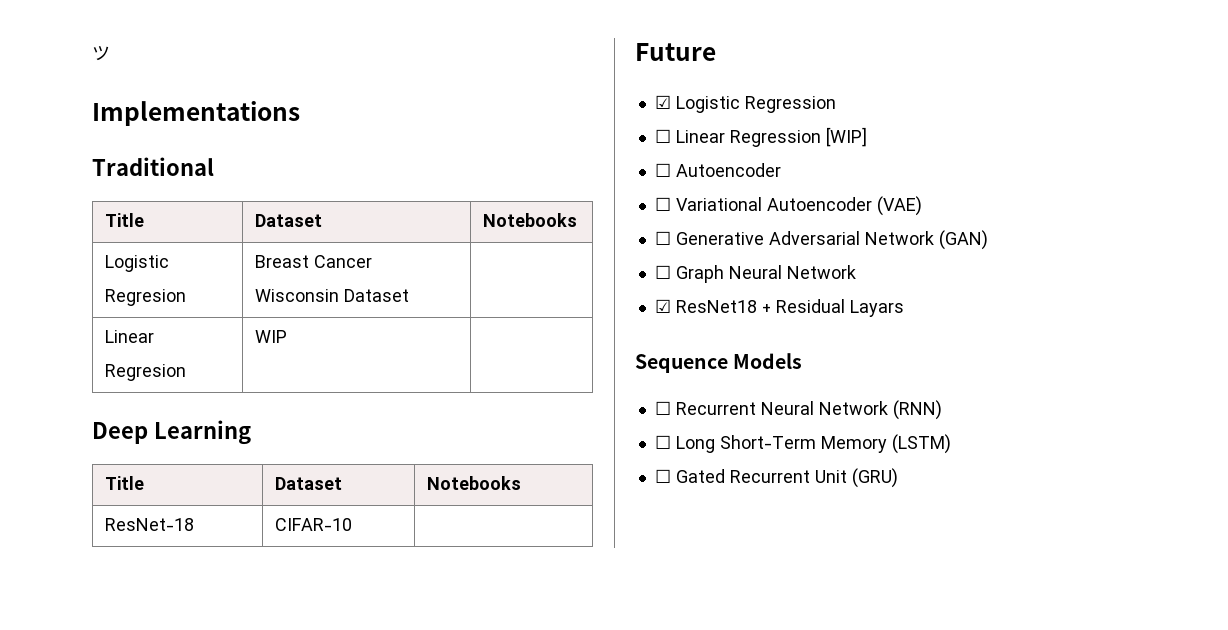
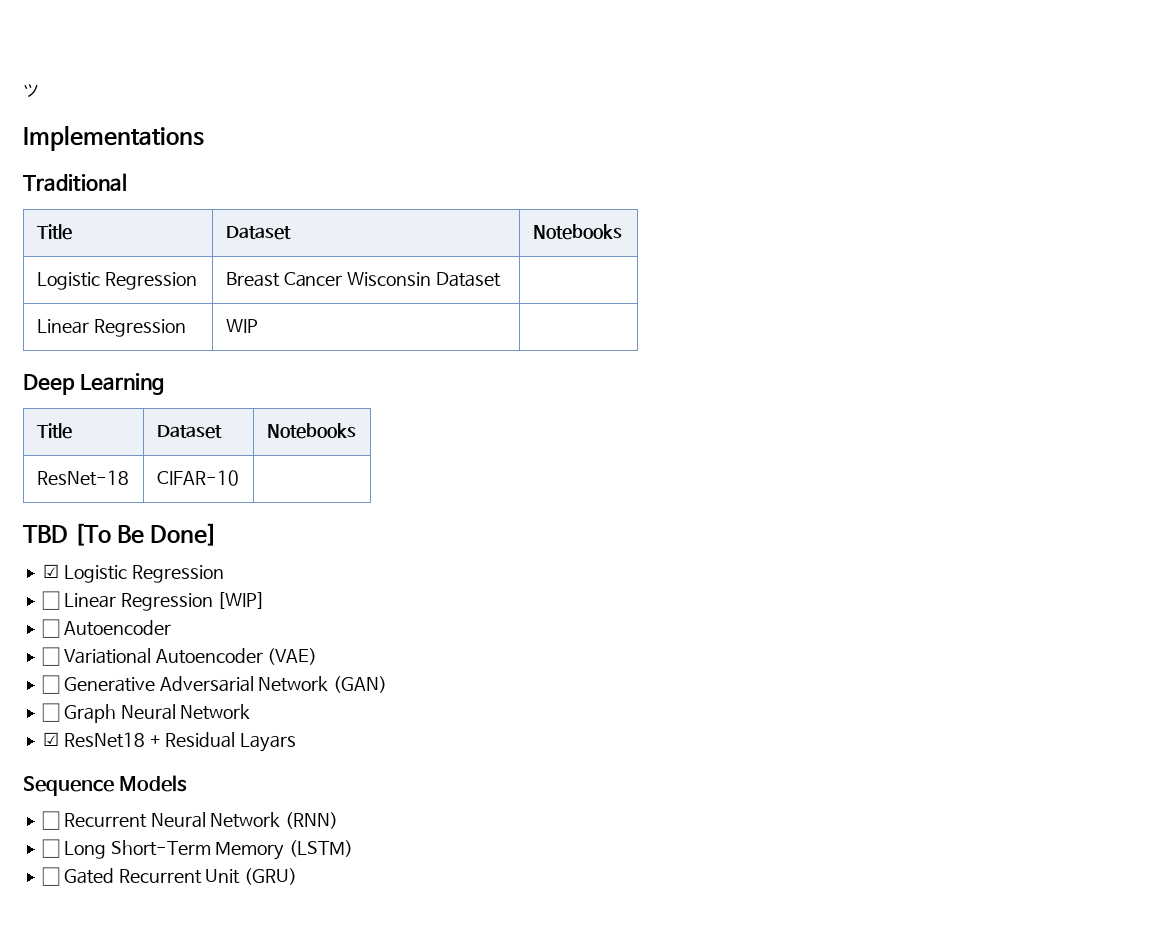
- Logistic Regresion | Breast Cancer Wisconsin Dataset |
+ Logistic Regression | Breast Cancer Wisconsin Dataset |
- Linear Regresion | WIP |
+ Linear Regression | WIP |
- Future
+ TBD [To Be Done]

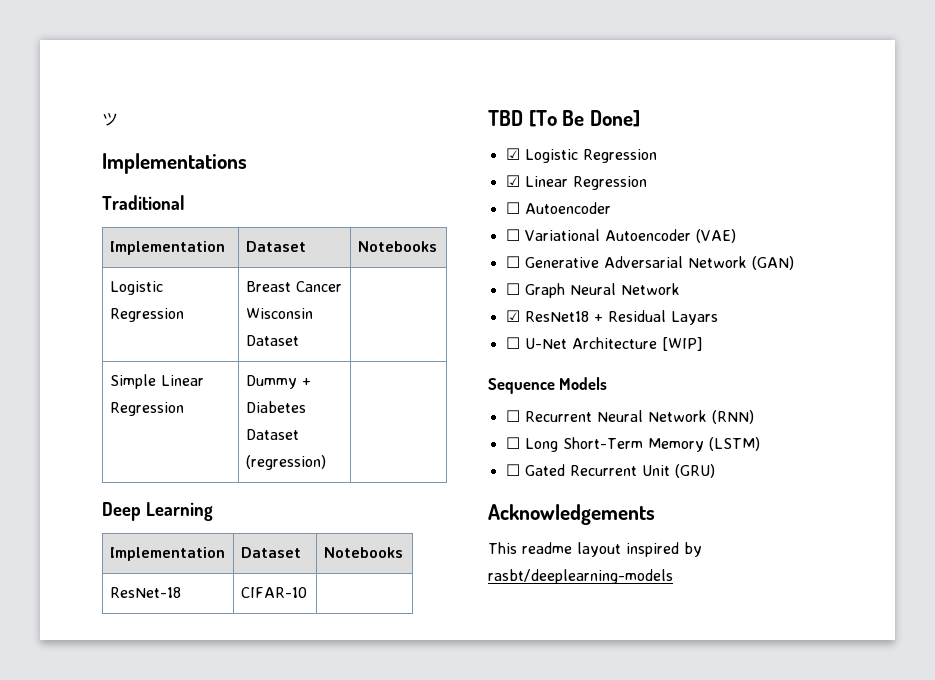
  Traditional
- Title | Dataset | Notebooks
+ Implementation | Dataset | Notebooks
- Linear Regression | WIP |
+ Simple Linear Regression | Dummy + Diabetes Dataset (regression) |
  Deep Learning
- Title | Dataset | Notebooks
+ Implementation | Dataset | Notebooks
- ☐ Linear Regression [WIP]
+ ☑ Linear Regression
+ ☐ U-Net Architecture [WIP]
+ Acknowledgements
+ This readme layout inspired by rasbt/deeplearning-models

